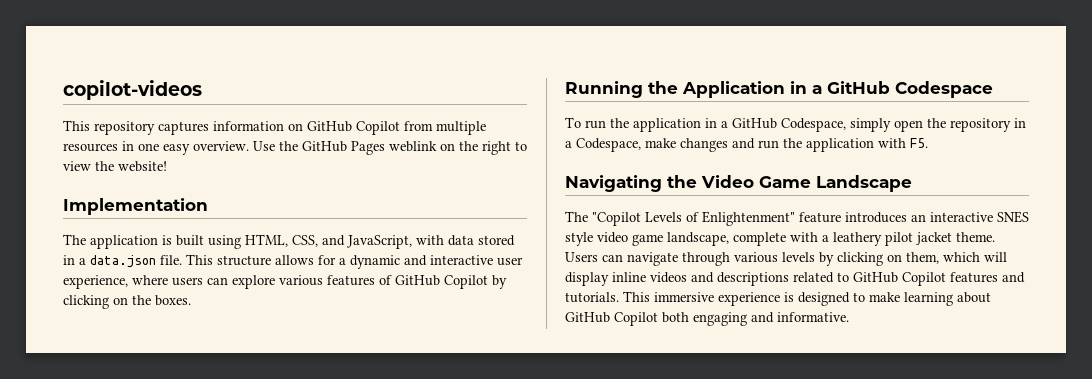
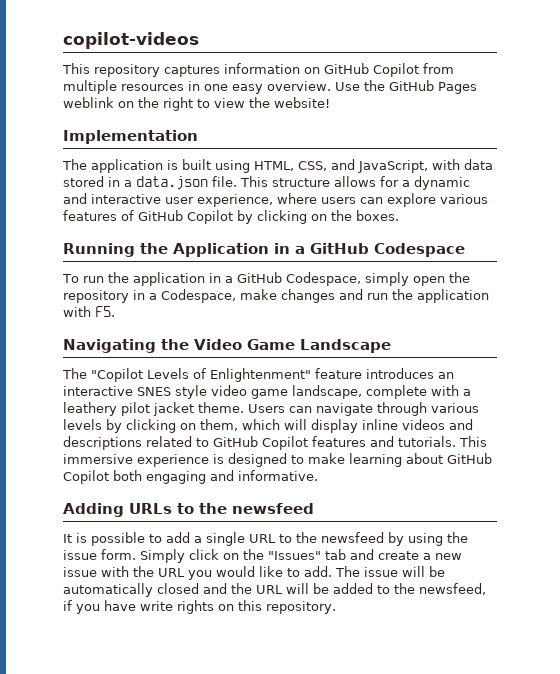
+ Adding URLs to the newsfeed
+ It is possible to add a single URL to the newsfeed by using the issue form. Simply click on the "Issues" tab and create a new issue with the URL you would like to add. The issue will be automatically closed and the URL will be added to the newsfeed, if you have write rights on this repository.

